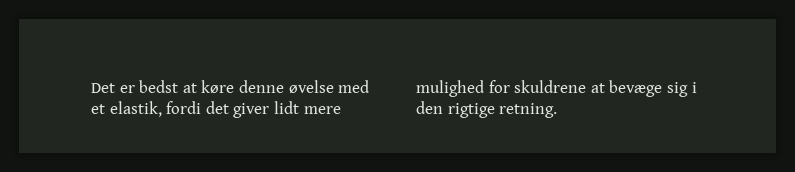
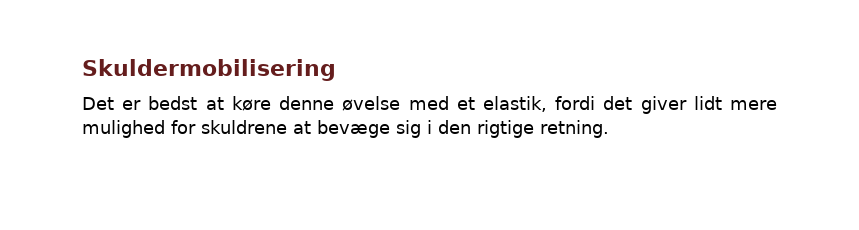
+ Skuldermobilisering

